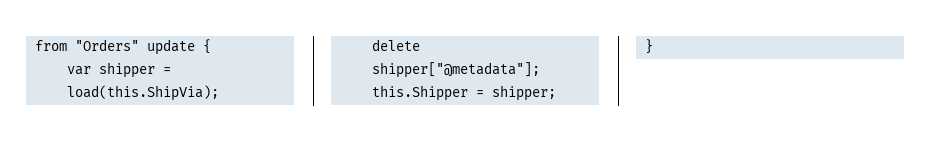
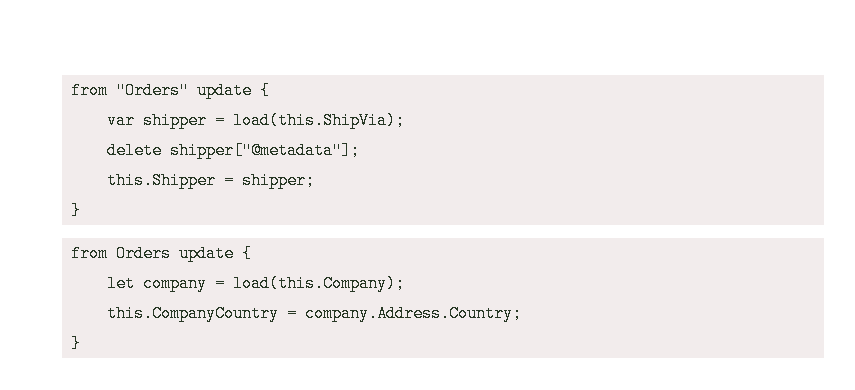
+ from Orders update {
+ let company = load(this.Company);
+ this.CompanyCountry = company.Address.Country;
+ }

